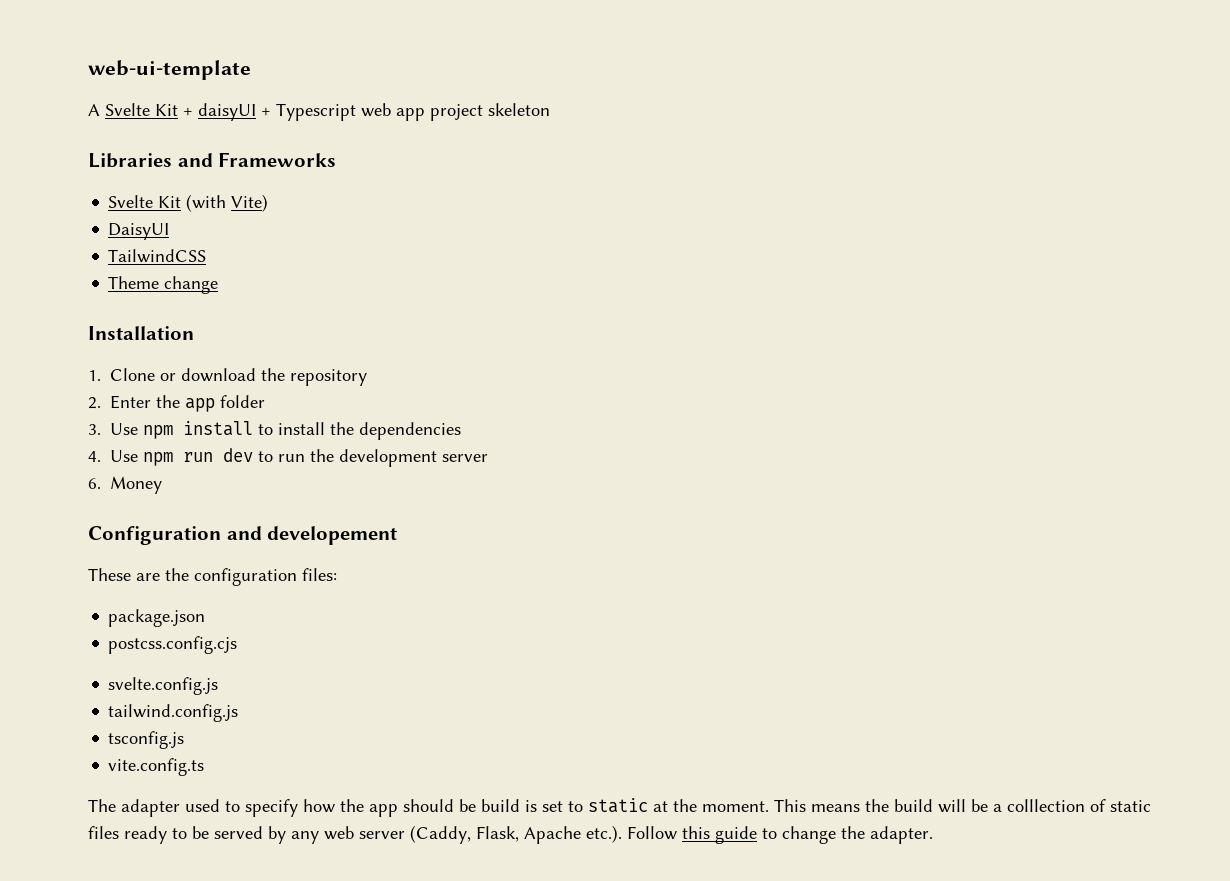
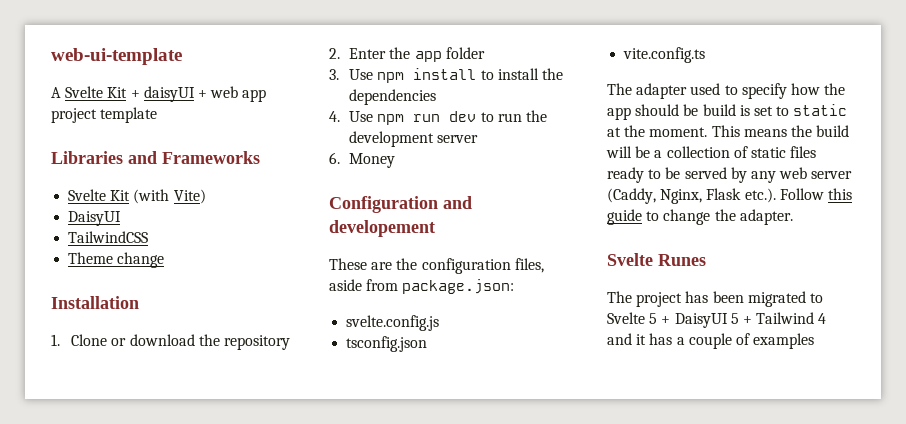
- A Svelte Kit + daisyUI + Typescript web app project skeleton
+ A Svelte Kit + daisyUI + web app project template
- These are the configuration files:
- package.json
- postcss.config.cjs
+ These are the configuration files, aside from package.json:
- tailwind.config.js
- tsconfig.js
+ tsconfig.json
- This means the build will be a colllection of static files ready to be served by any web server (Caddy, Flask, Apache etc.). Follow this guide to change the adapter.
+ This means the build will be a collection of static files ready to be served by any web server (Caddy, Nginx, Flask etc.). Follow this guide to change the adapter.
+ Svelte Runes
+ The project has been migrated to Svelte 5 + DaisyUI 5 + Tailwind 4 and it has a couple of examples

